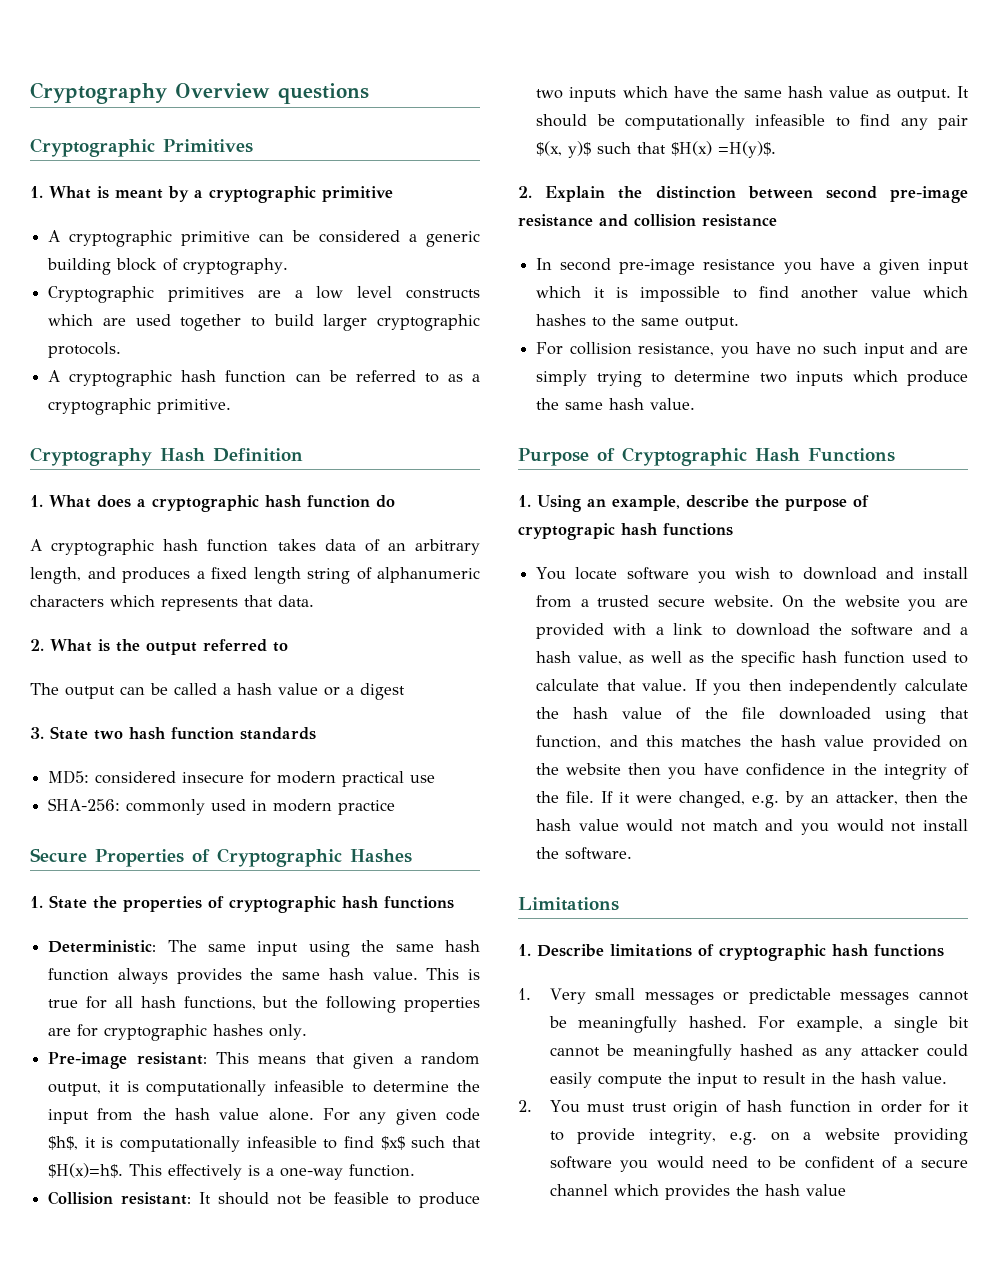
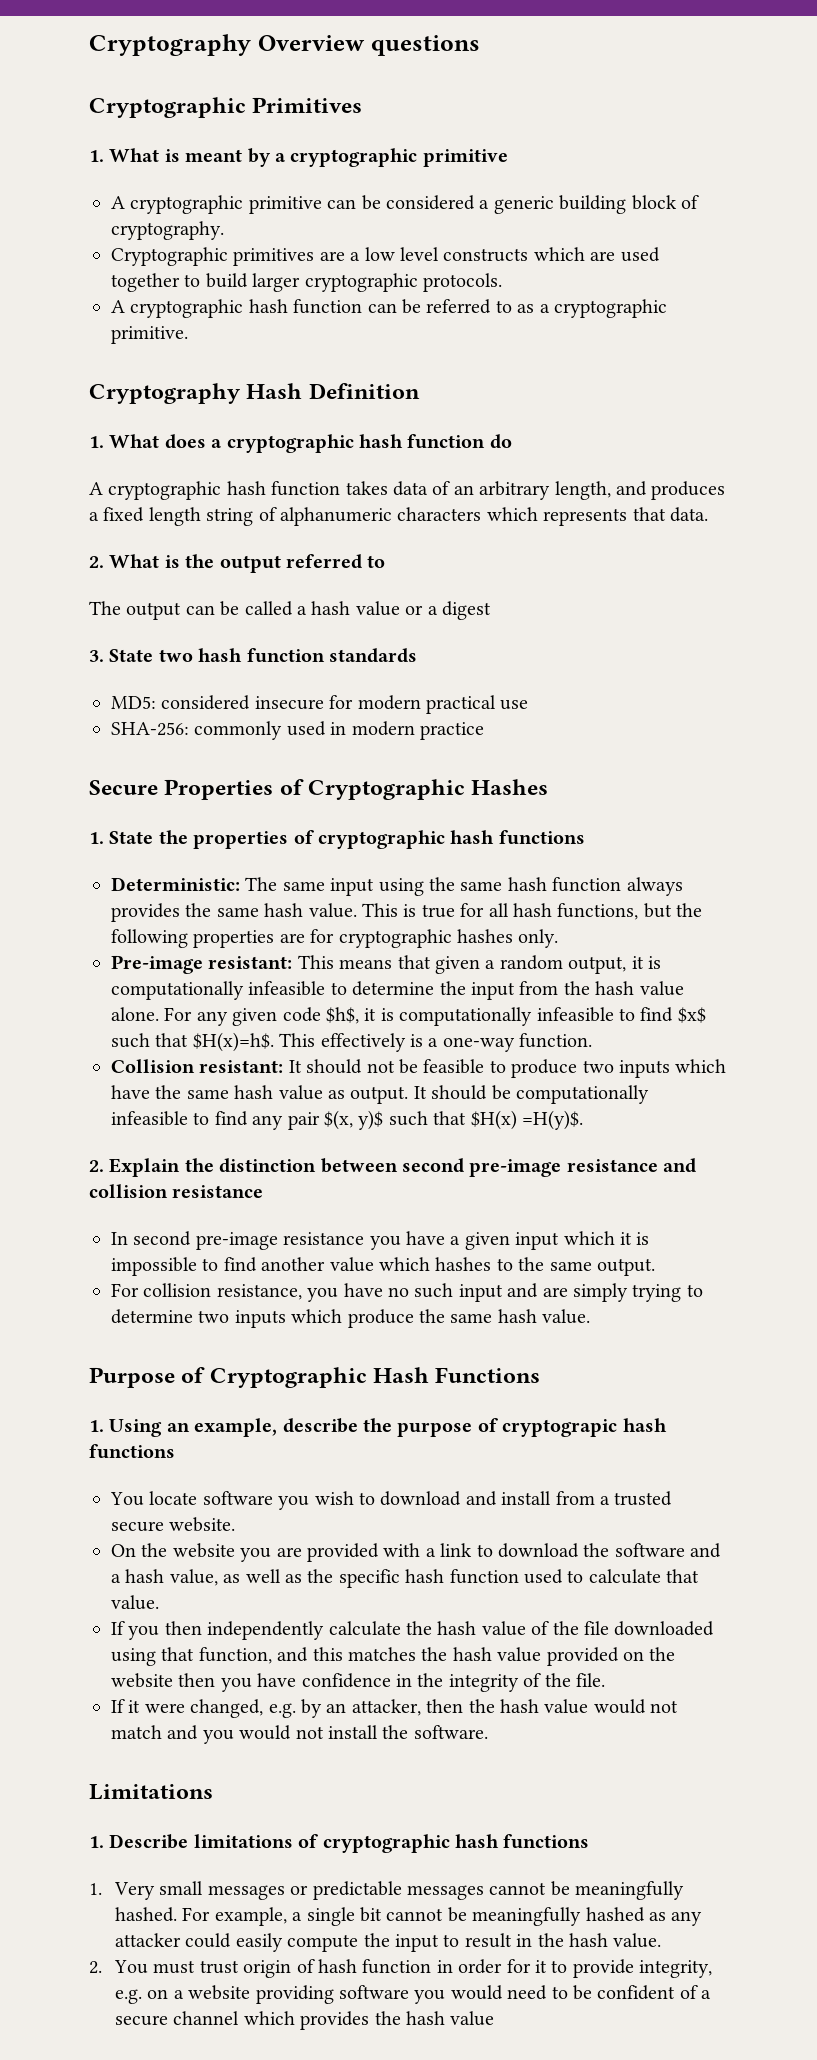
- You locate software you wish to download and install from a trusted secure website. On the website you are provided with a link to download the software and a hash value, as well as the specific hash function used to calculate that value. If you then independently calculate the hash value of the file downloaded using that function, and this matches the hash value provided on the website then you have confidence in the integrity of the file. If it were changed, e.g. by an attacker, then the hash value would not match and you would not install the software.
+ You locate software you wish to download and install from a trusted secure website.
+ On the website you are provided with a link to download the software and a hash value, as well as the specific hash function used to calculate that value.
+ If you then independently calculate the hash value of the file downloaded using that function, and this matches the hash value provided on the website then you have confidence in the integrity of the file.
+ If it were changed, e.g. by an attacker, then the hash value would not match and you would not install the software.

